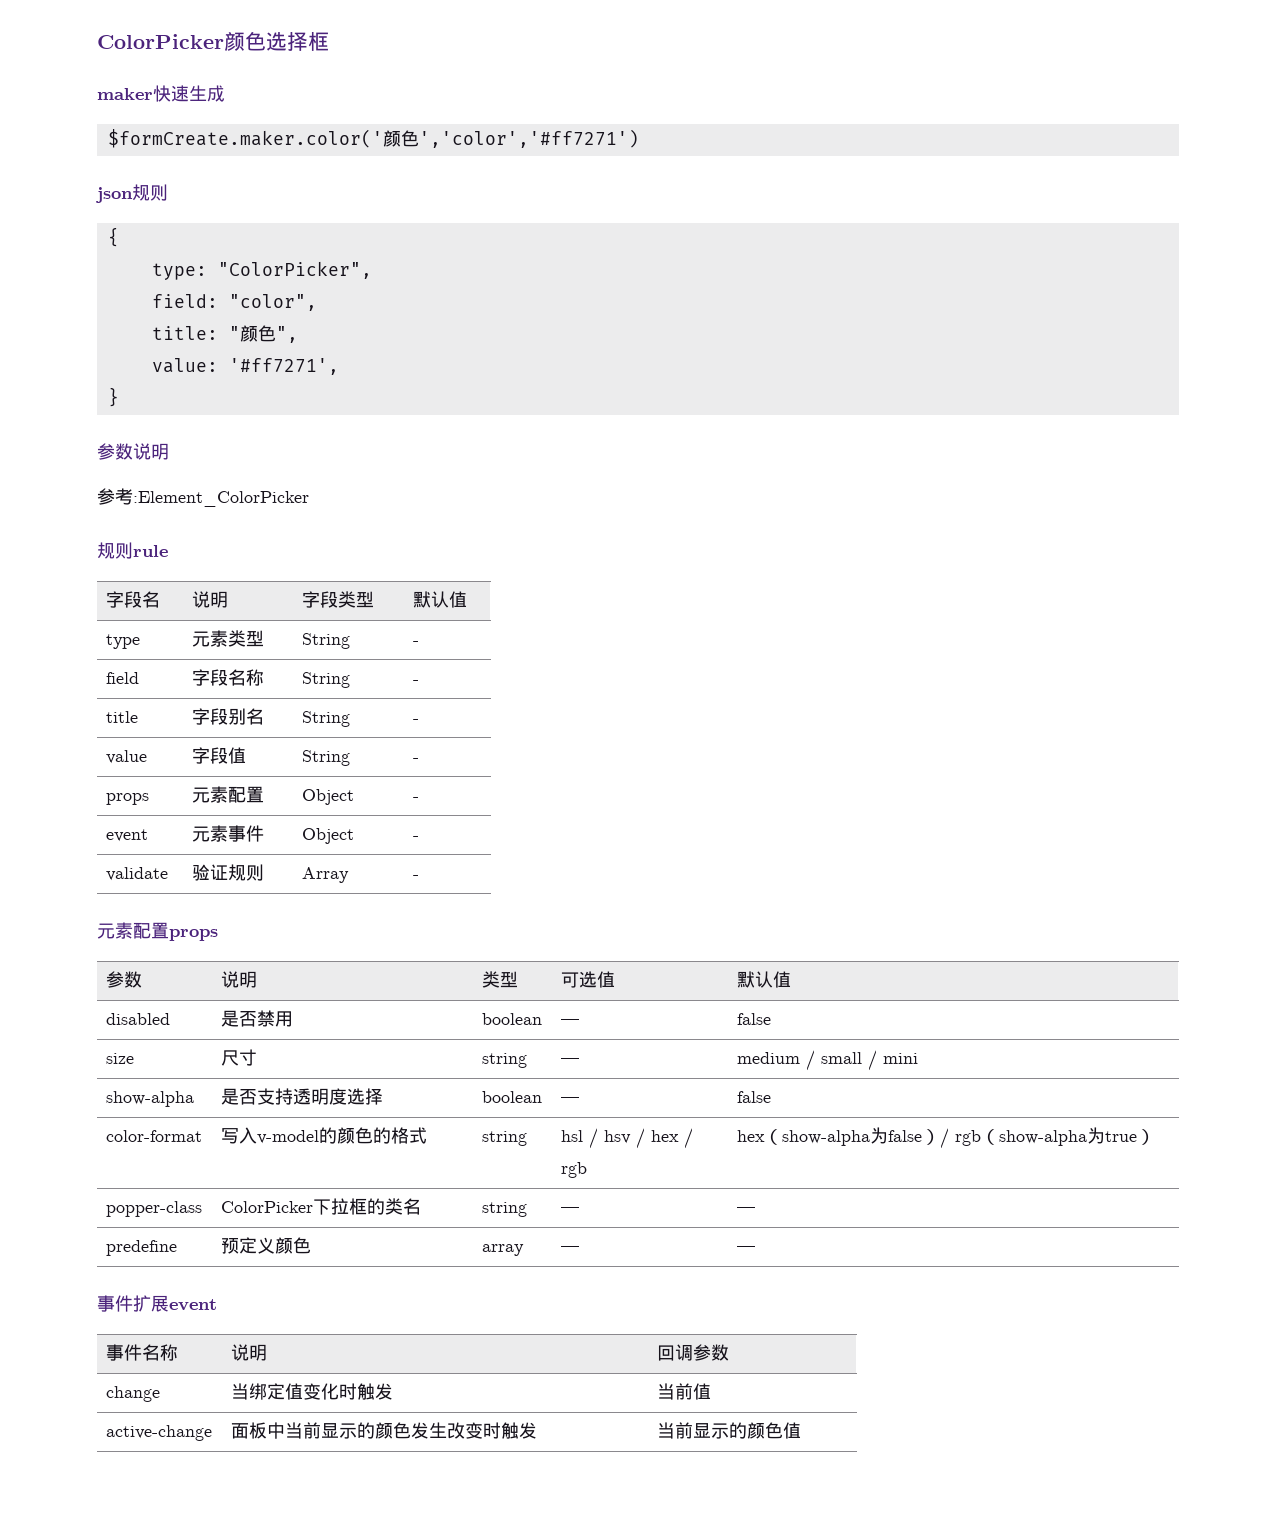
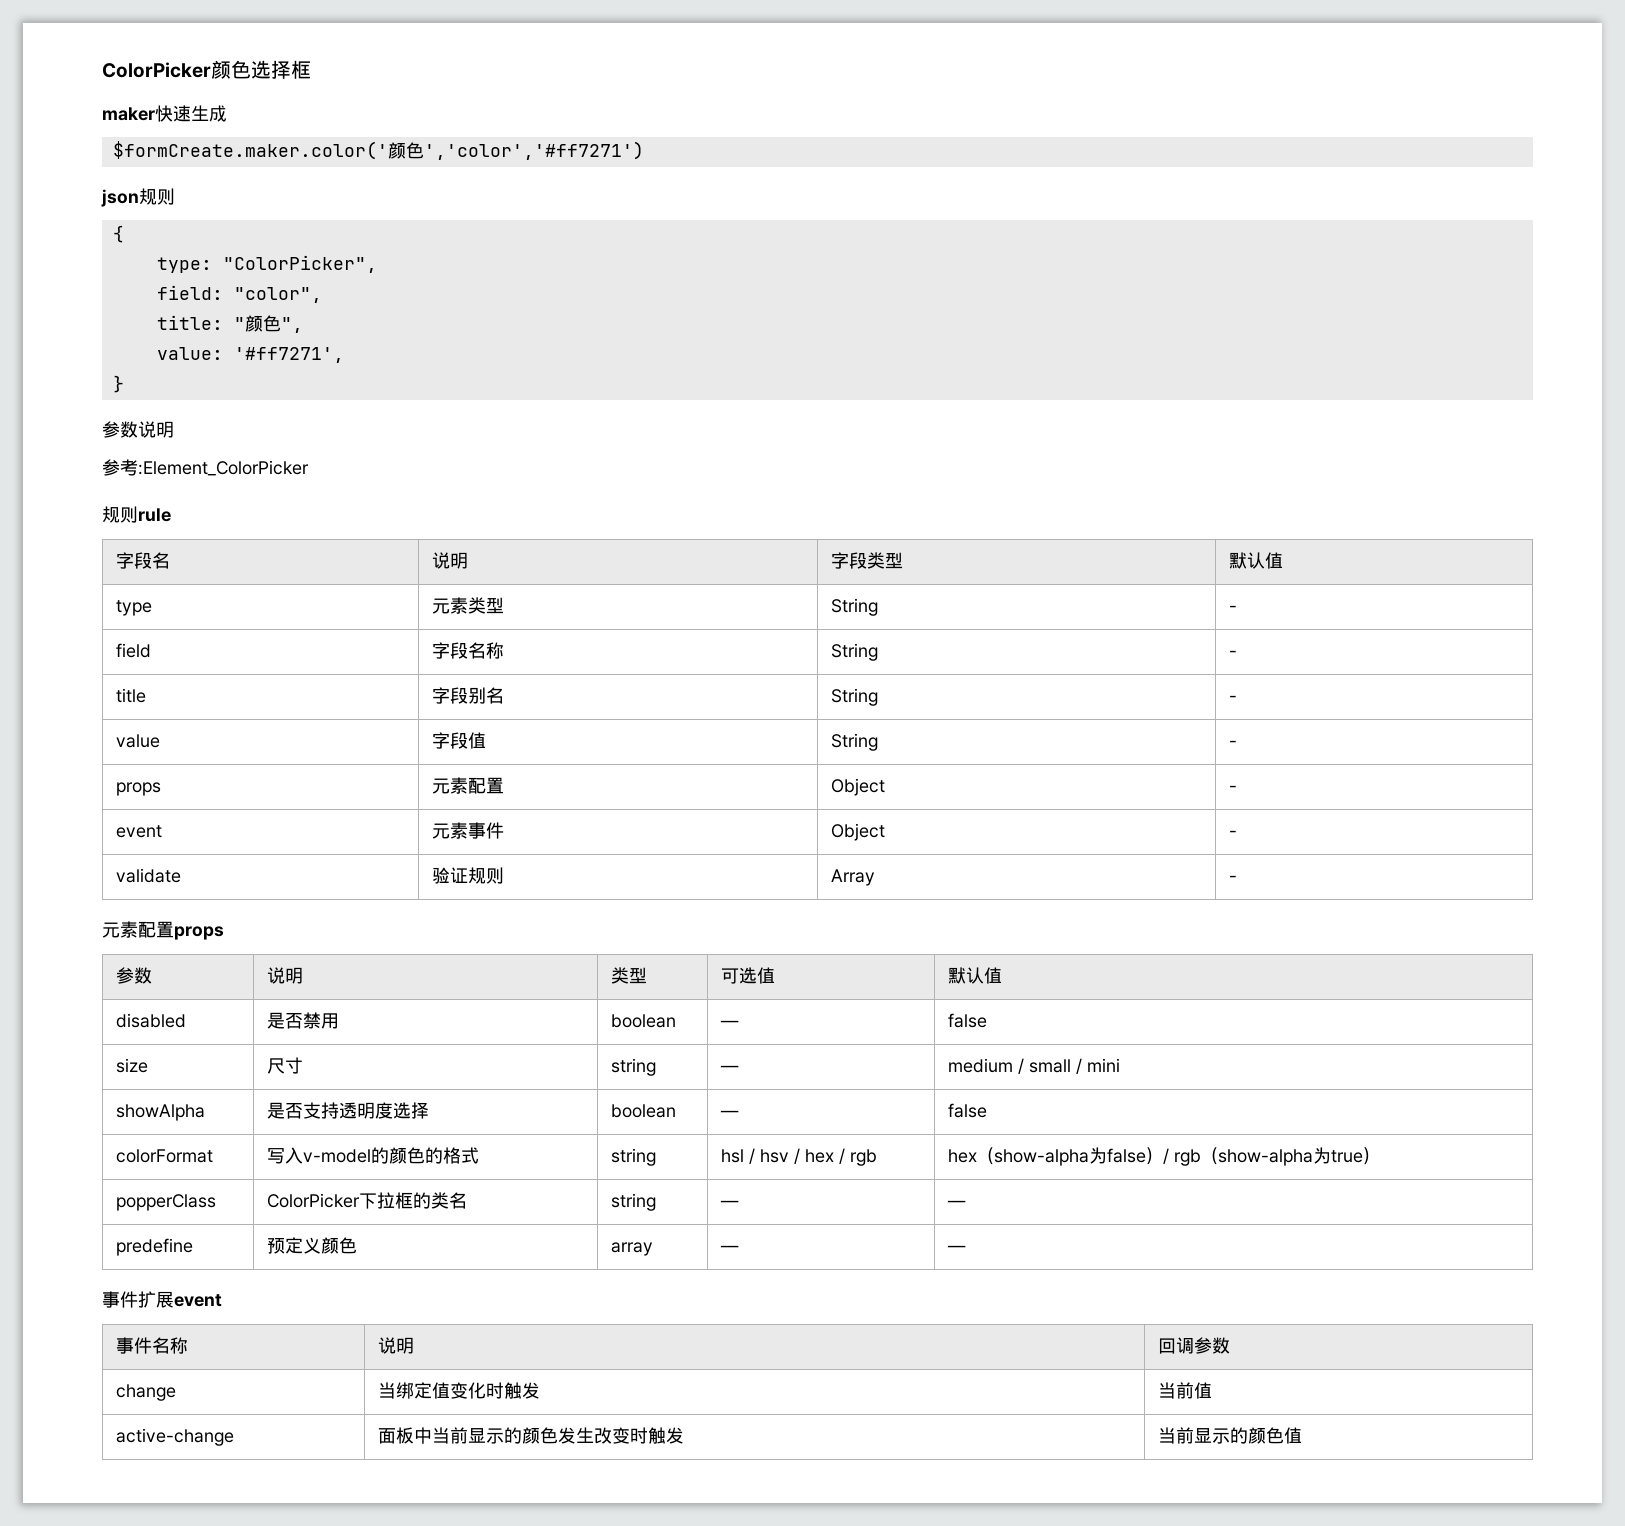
- show-alpha | 是否支持透明度选择 | boolean | — | false
+ showAlpha | 是否支持透明度选择 | boolean | — | false
- color-format | 写入v-model的颜色的格式 | string | hsl / hsv / hex / rgb | hex（show-alpha为false）/ rgb（show-alpha为true）
+ colorFormat | 写入v-model的颜色的格式 | string | hsl / hsv / hex / rgb | hex（show-alpha为false）/ rgb（show-alpha为true）
- popper-class | ColorPicker下拉框的类名 | string | — | —
+ popperClass | ColorPicker下拉框的类名 | string | — | —

